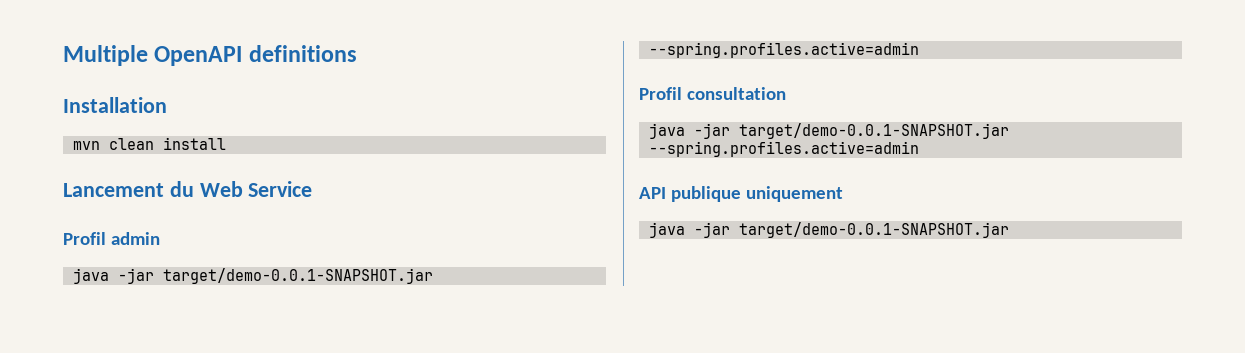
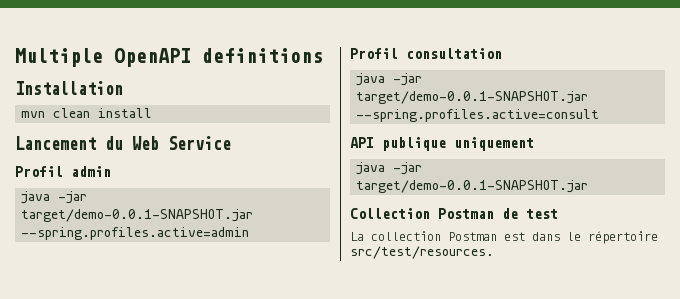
  Profil consultation
- java -jar target/demo-0.0.1-SNAPSHOT.jar --spring.profiles.active=admin
+ java -jar target/demo-0.0.1-SNAPSHOT.jar --spring.profiles.active=consult
+ Collection Postman de test
+ La collection Postman est dans le répertoire src/test/resources.

